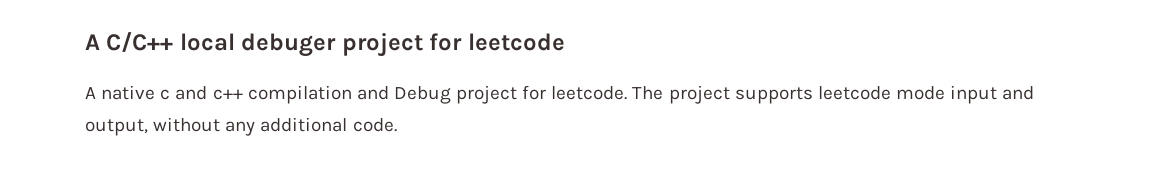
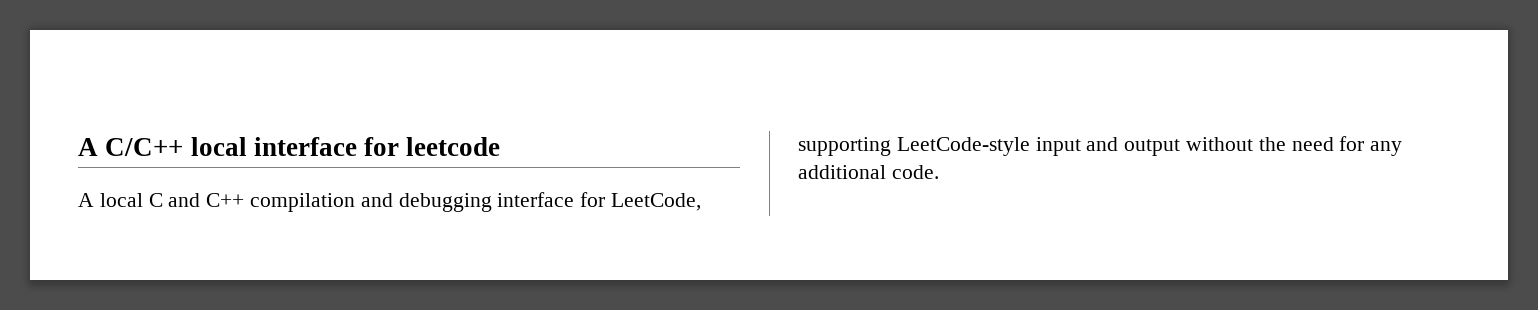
- A C/C++ local debuger project for leetcode
+ A C/C++ local interface for leetcode
- A native c and c++ compilation and Debug project for leetcode. The project supports leetcode mode input and output, without any additional code.
+ A local C and C++ compilation and debugging interface for LeetCode, supporting LeetCode-style input and output without the need for any additional code.

